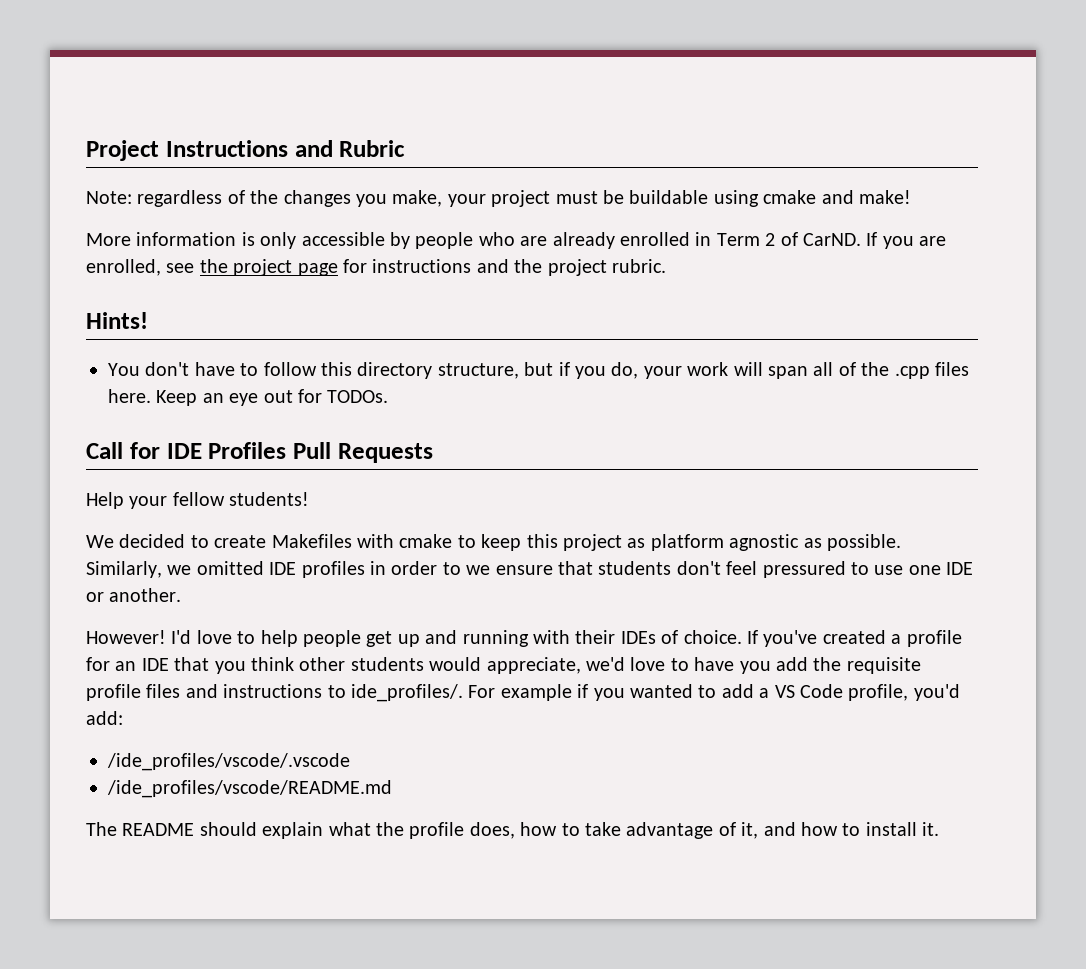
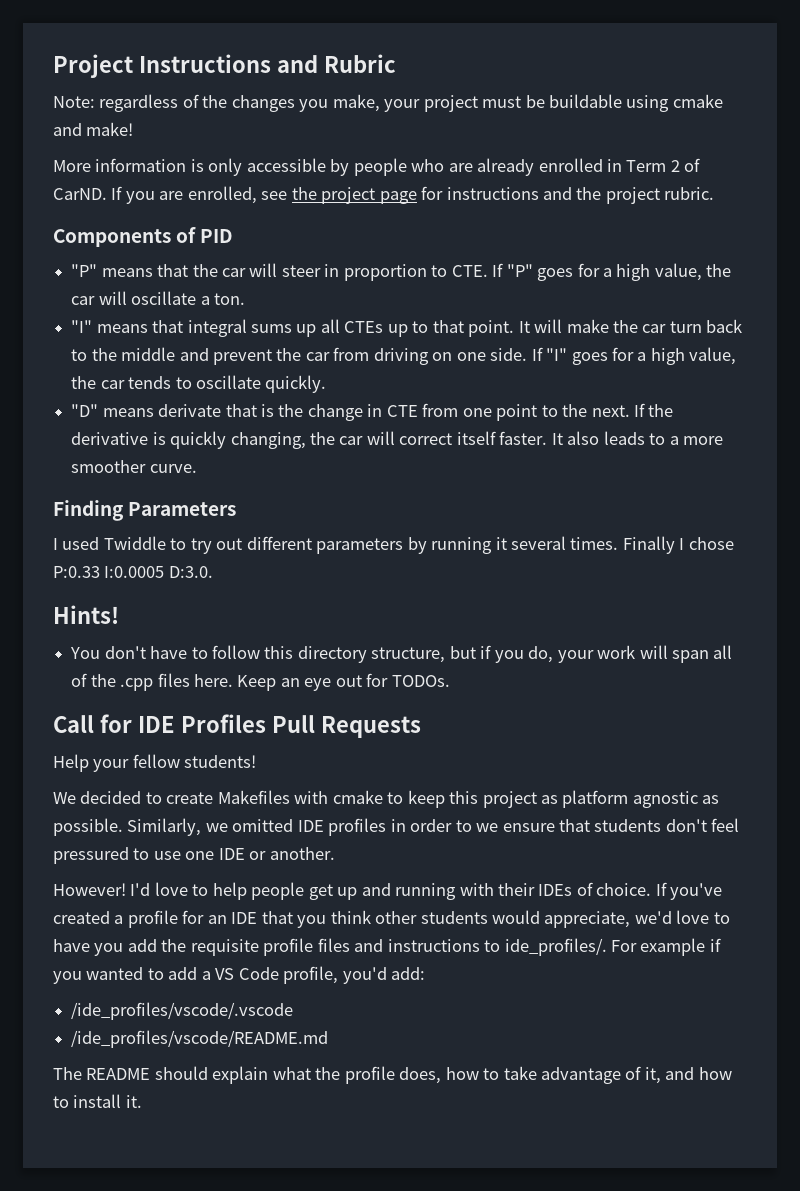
+ Components of PID
+ "P" means that the car will steer in proportion to CTE. If "P" goes for a high value, the car will oscillate a ton.
+ "I" means that integral sums up all CTEs up to that point. It will make the car turn back to the middle and prevent the car from driving on one side. If "I" goes for a high value, the car tends to oscillate quickly.
+ "D" means derivate that is the change in CTE from one point to the next. If the derivative is quickly changing, the car will correct itself faster. It also leads to a more smoother curve.
+ Finding Parameters
+ I used Twiddle to try out different parameters by running it several times. Finally I chose P:0.33 I:0.0005 D:3.0.

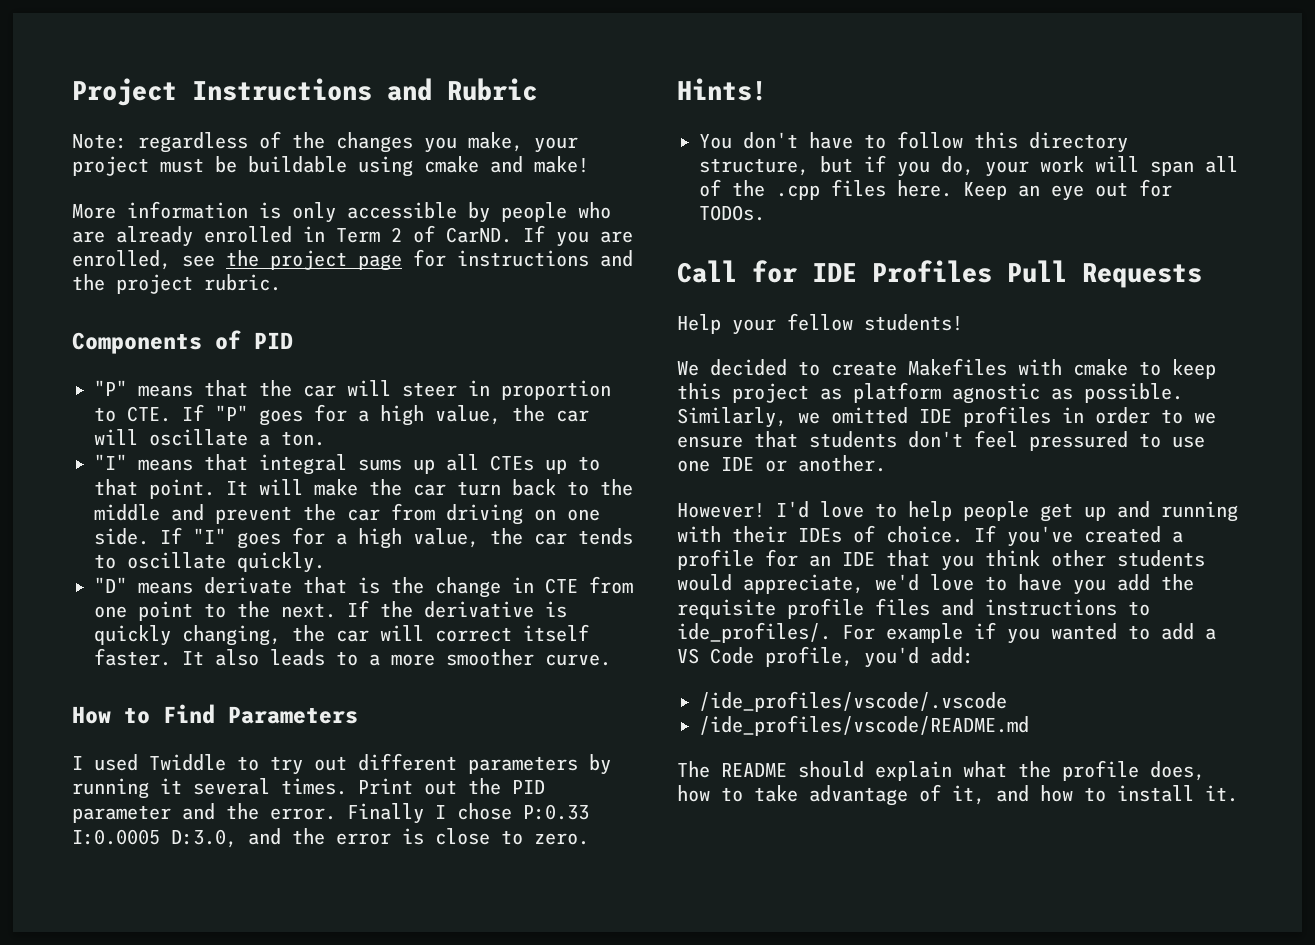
- Finding Parameters
+ How to Find Parameters
+ Print out the PID parameter and the error.
- Finally I chose P:0.33 I:0.0005 D:3.0.
+ Finally I chose P:0.33 I:0.0005 D:3.0, and the error is close to zero.

